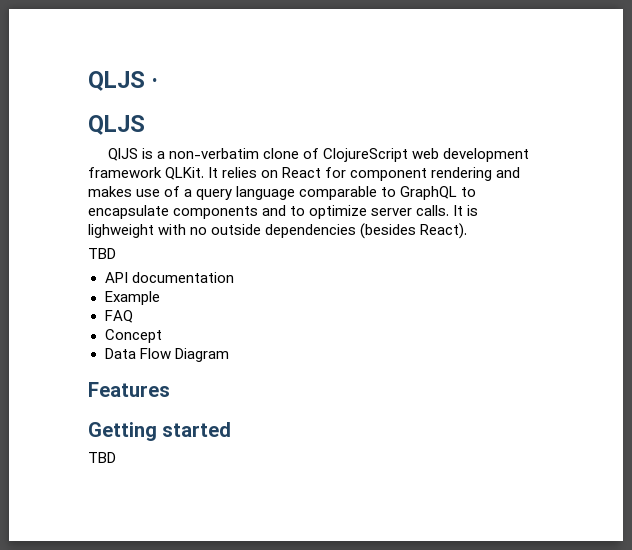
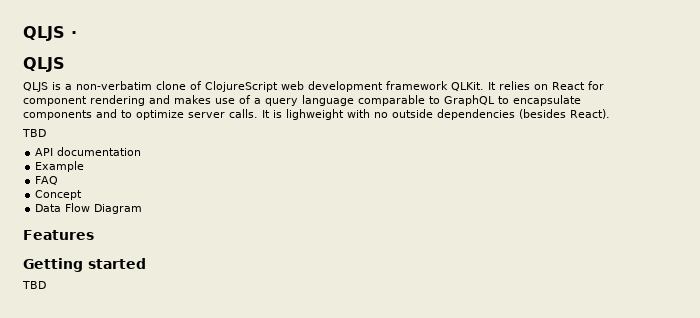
- QlJS is a non-verbatim clone of ClojureScript web development framework QLKit.
+ QLJS is a non-verbatim clone of ClojureScript web development framework QLKit.

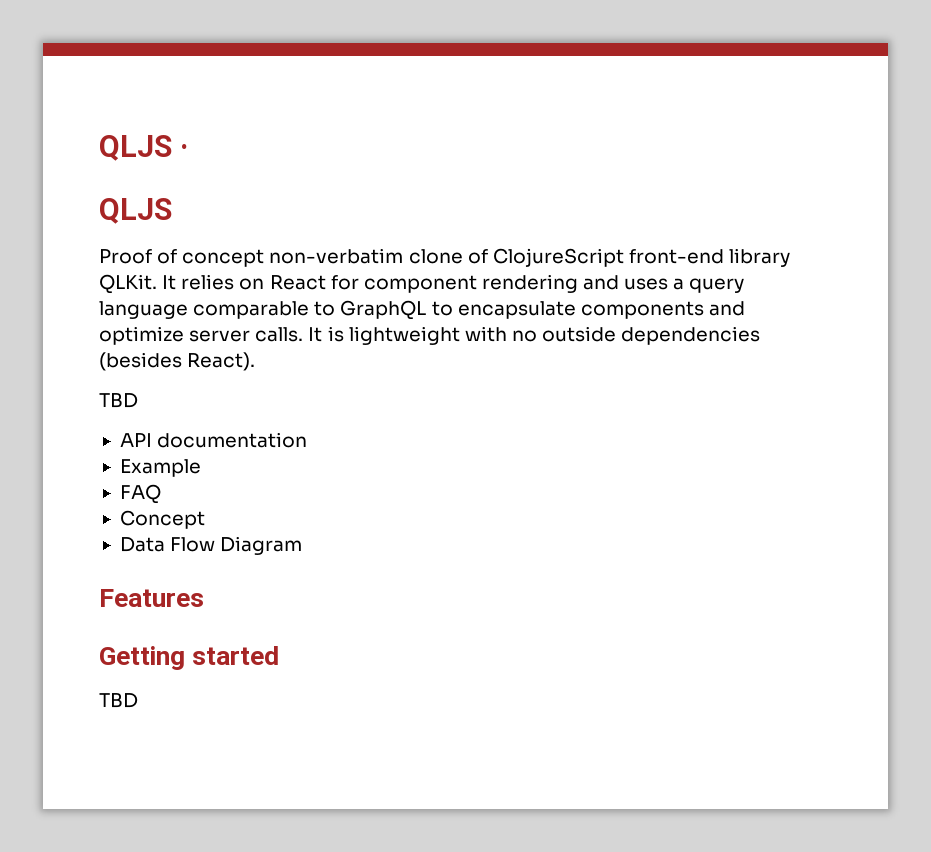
- QLJS is a non-verbatim clone of ClojureScript web development framework QLKit.
+ Proof of concept non-verbatim clone of ClojureScript front-end library QLKit.
- It relies on React for component rendering and makes use of a query language comparable to GraphQL to encapsulate components and to optimize server calls.
+ It relies on React for component rendering and uses a query language comparable to GraphQL to encapsulate components and optimize server calls.
- It is lighweight with no outside dependencies (besides React).
+ It is lightweight with no outside dependencies (besides React).

